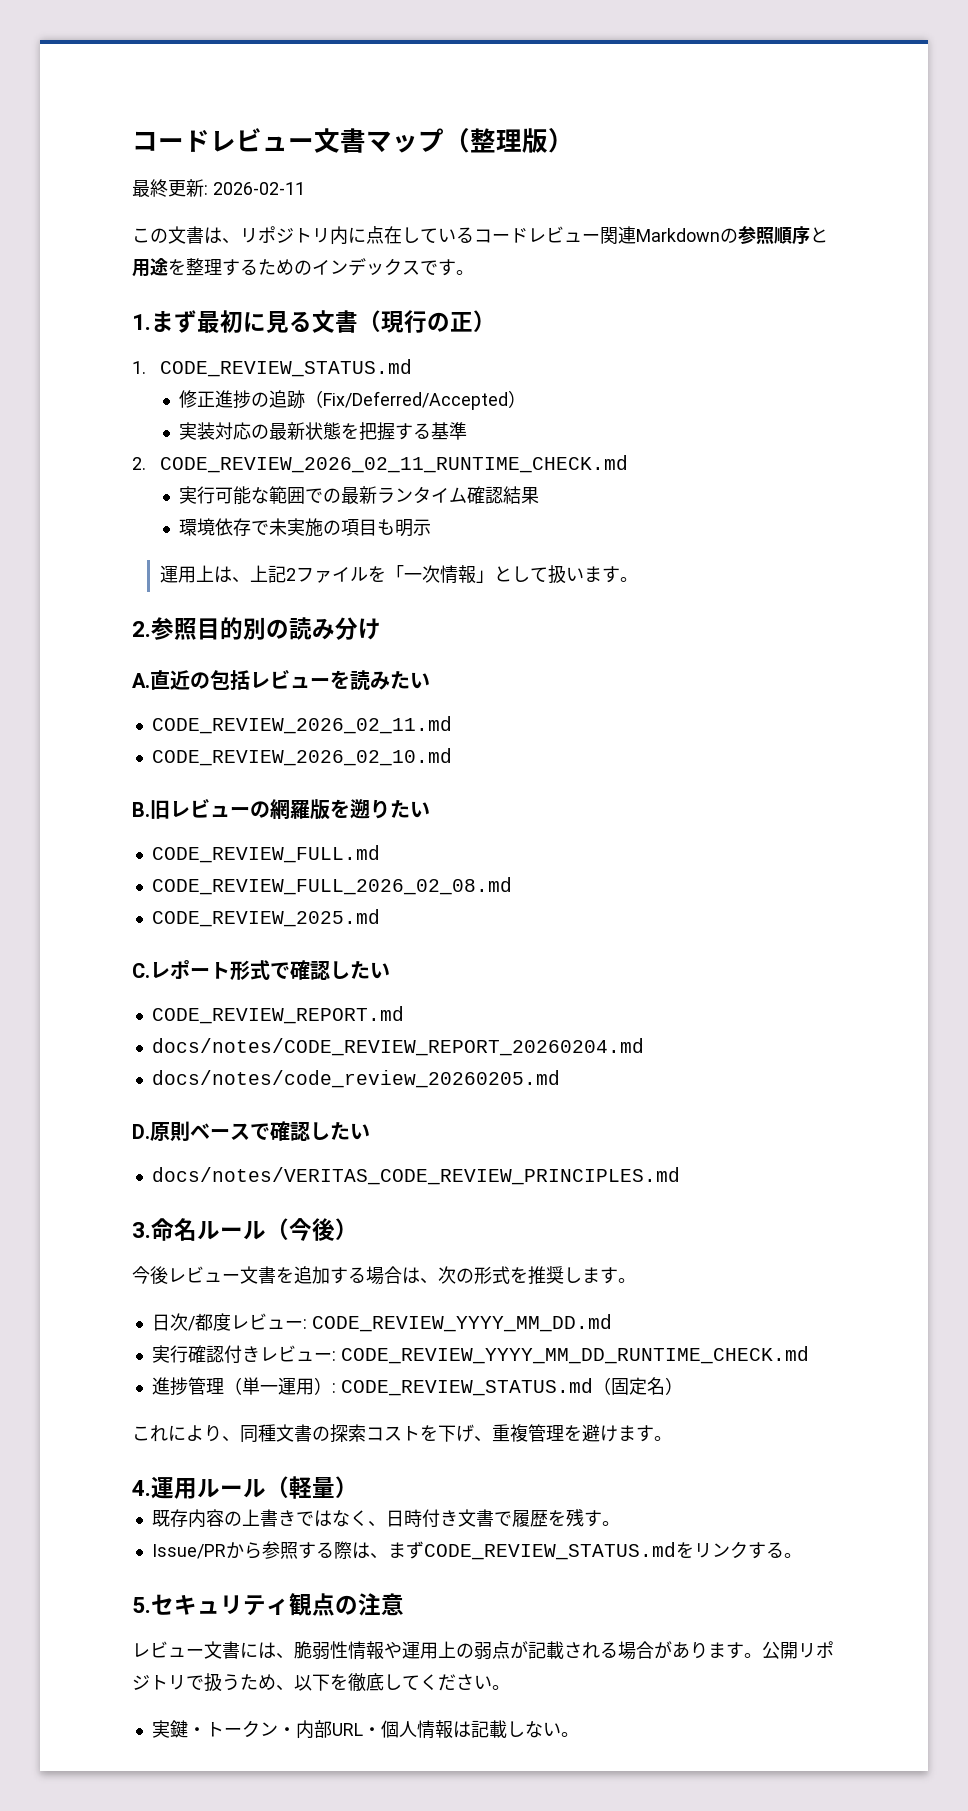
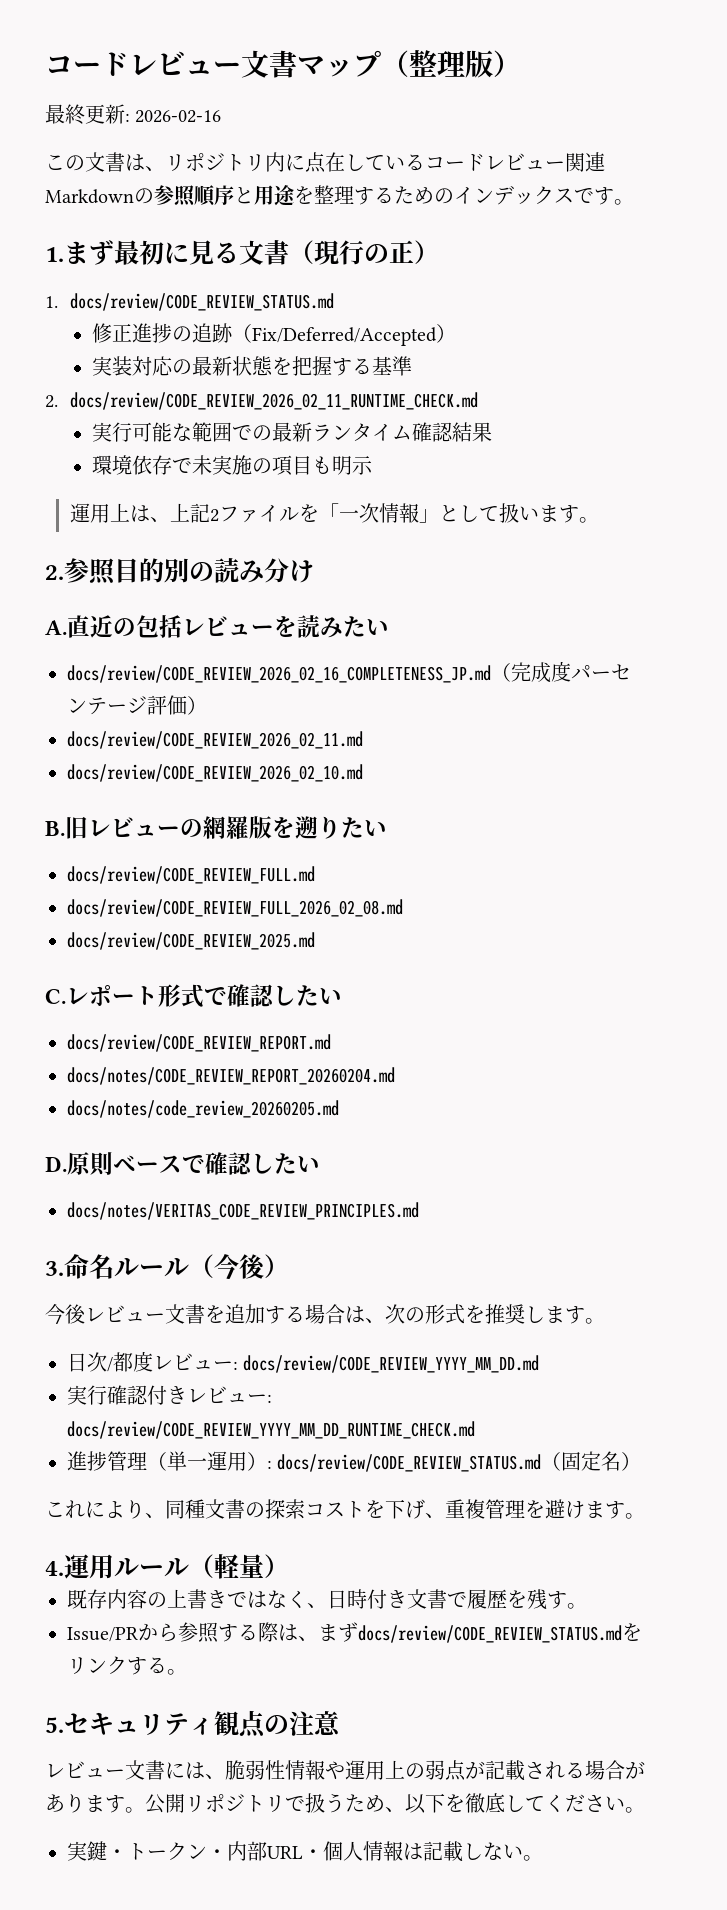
- 最終更新: 2026-02-11
+ 最終更新: 2026-02-16
- 1. CODE_REVIEW_STATUS.md
+ 1. docs/review/CODE_REVIEW_STATUS.md
- 2. CODE_REVIEW_2026_02_11_RUNTIME_CHECK.md
+ 2. docs/review/CODE_REVIEW_2026_02_11_RUNTIME_CHECK.md
- CODE_REVIEW_2026_02_11.md
- CODE_REVIEW_2026_02_10.md
+ docs/review/CODE_REVIEW_2026_02_16_COMPLETENESS_JP.md（完成度パーセンテージ評価）
+ docs/review/CODE_REVIEW_2026_02_11.md
+ docs/review/CODE_REVIEW_2026_02_10.md
- CODE_REVIEW_FULL.md
- CODE_REVIEW_FULL_2026_02_08.md
- CODE_REVIEW_2025.md
+ docs/review/CODE_REVIEW_FULL.md
+ docs/review/CODE_REVIEW_FULL_2026_02_08.md
+ docs/review/CODE_REVIEW_2025.md
- CODE_REVIEW_REPORT.md
+ docs/review/CODE_REVIEW_REPORT.md
- 日次/都度レビュー: CODE_REVIEW_YYYY_MM_DD.md
+ 日次/都度レビュー: docs/review/CODE_REVIEW_YYYY_MM_DD.md
- 実行確認付きレビュー: CODE_REVIEW_YYYY_MM_DD_RUNTIME_CHECK.md
+ 実行確認付きレビュー: docs/review/CODE_REVIEW_YYYY_MM_DD_RUNTIME_CHECK.md
- 進捗管理（単一運用）: CODE_REVIEW_STATUS.md（固定名）
+ 進捗管理（単一運用）: docs/review/CODE_REVIEW_STATUS.md（固定名）
- Issue/PRから参照する際は、まずCODE_REVIEW_STATUS.mdをリンクする。
+ Issue/PRから参照する際は、まずdocs/review/CODE_REVIEW_STATUS.mdをリンクする。

